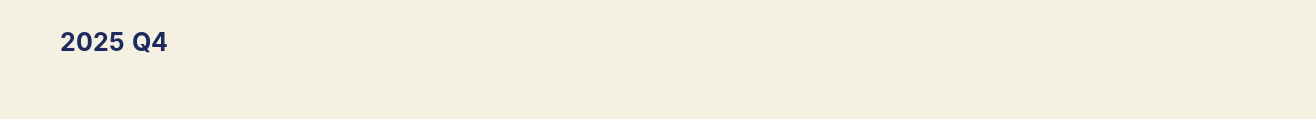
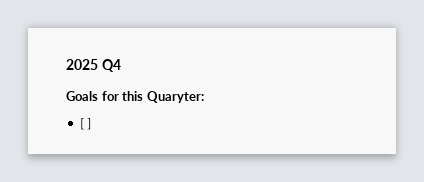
+ Goals for this Quaryter:
+ [ ]

